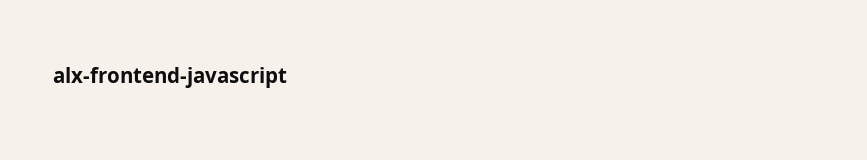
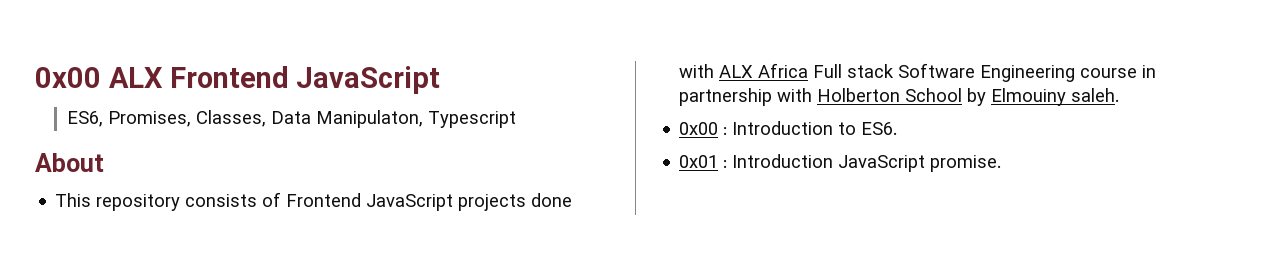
- alx-frontend-javascript
+ 0x00 ALX Frontend JavaScript
+ ES6, Promises, Classes, Data Manipulaton, Typescript
+ About
+ This repository consists of Frontend JavaScript projects done with ALX Africa Full stack Software Engineering course in partnership with Holberton School by Elmouiny saleh.
+ 0x00 : Introduction to ES6.
+ 0x01 : Introduction JavaScript promise.

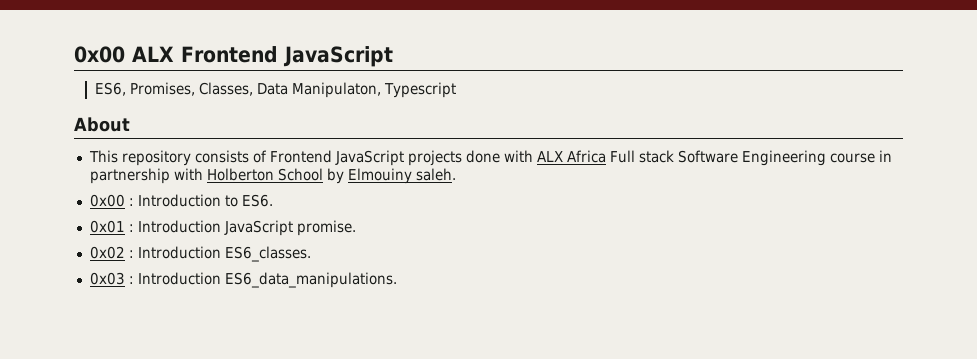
+ 0x02 : Introduction ES6_classes.
+ 0x03 : Introduction ES6_data_manipulations.

